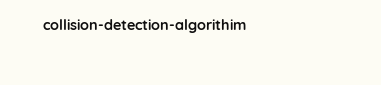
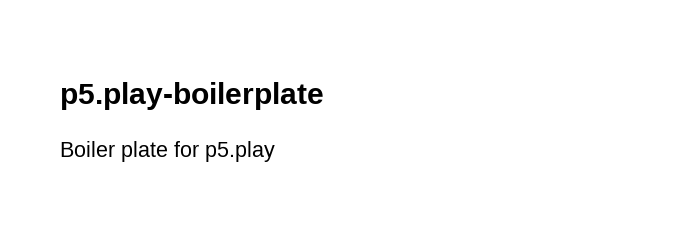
- collision-detection-algorithim
+ p5.play-boilerplate
+ Boiler plate for p5.play

